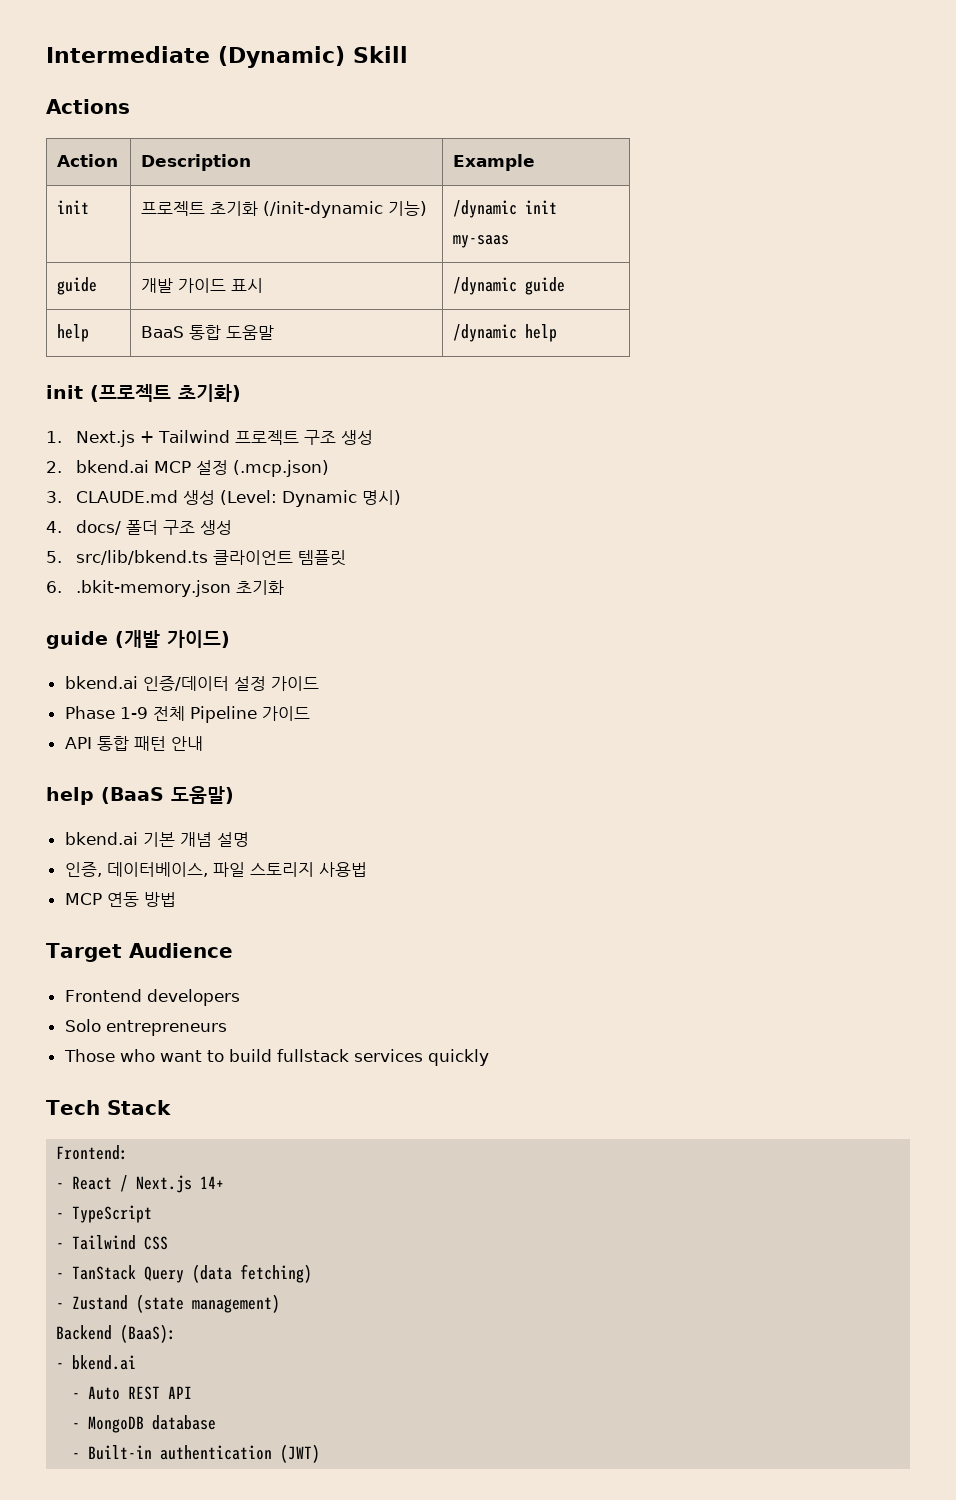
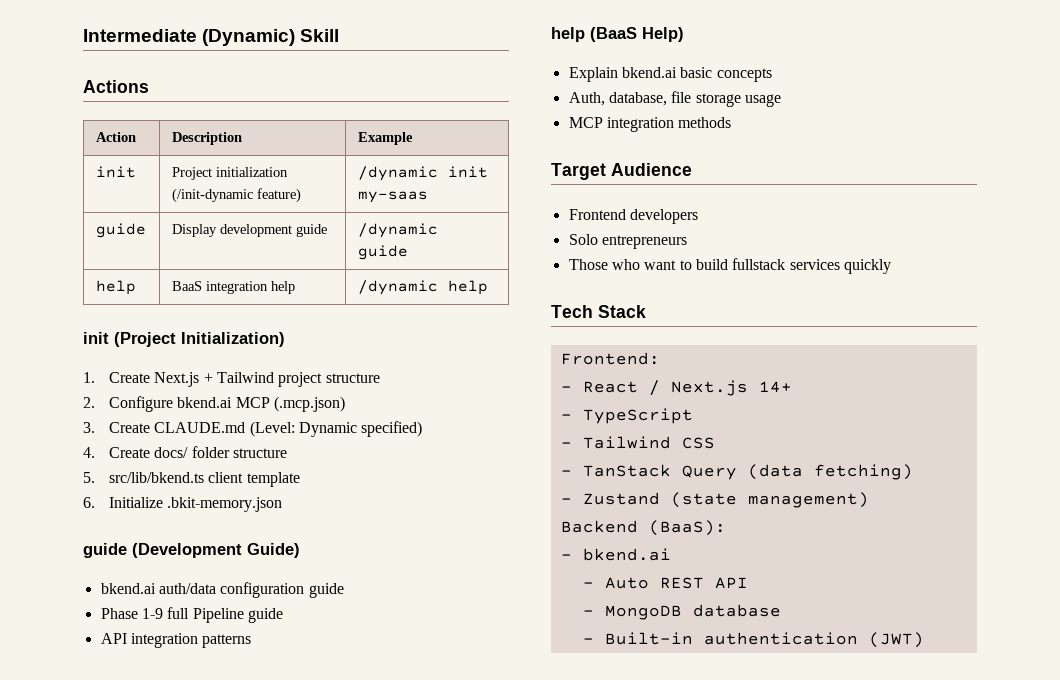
- init | 프로젝트 초기화 (/init-dynamic 기능) | /dynamic init my-saas
+ init | Project initialization (/init-dynamic feature) | /dynamic init my-saas
- guide | 개발 가이드 표시 | /dynamic guide
+ guide | Display development guide | /dynamic guide
- help | BaaS 통합 도움말 | /dynamic help
+ help | BaaS integration help | /dynamic help
- init (프로젝트 초기화)
+ init (Project Initialization)
- 1. Next.js + Tailwind 프로젝트 구조 생성
+ 1. Create Next.js + Tailwind project structure
- 2. bkend.ai MCP 설정 (.mcp.json)
+ 2. Configure bkend.ai MCP (.mcp.json)
- 3. CLAUDE.md 생성 (Level: Dynamic 명시)
+ 3. Create CLAUDE.md (Level: Dynamic specified)
- 4. docs/ 폴더 구조 생성
+ 4. Create docs/ folder structure
- 5. src/lib/bkend.ts 클라이언트 템플릿
+ 5. src/lib/bkend.ts client template
- 6. .bkit-memory.json 초기화
- guide (개발 가이드)
- bkend.ai 인증/데이터 설정 가이드
+ 6. Initialize .bkit-memory.json
+ guide (Development Guide)
+ bkend.ai auth/data configuration guide
- Phase 1-9 전체 Pipeline 가이드
- API 통합 패턴 안내
- help (BaaS 도움말)
- bkend.ai 기본 개념 설명
- 인증, 데이터베이스, 파일 스토리지 사용법
- MCP 연동 방법
+ Phase 1-9 full Pipeline guide
+ API integration patterns
+ help (BaaS Help)
+ Explain bkend.ai basic concepts
+ Auth, database, file storage usage
+ MCP integration methods

